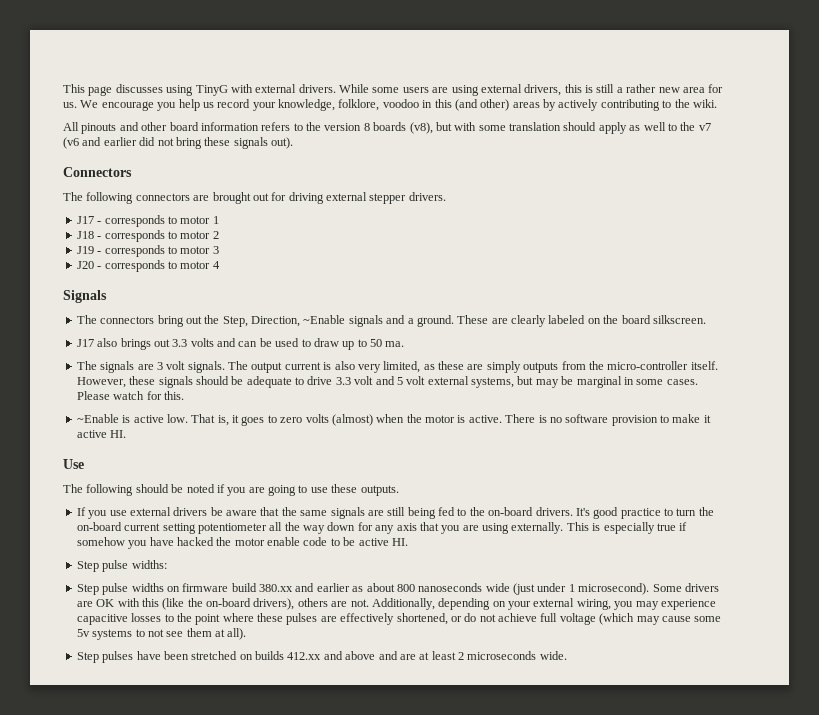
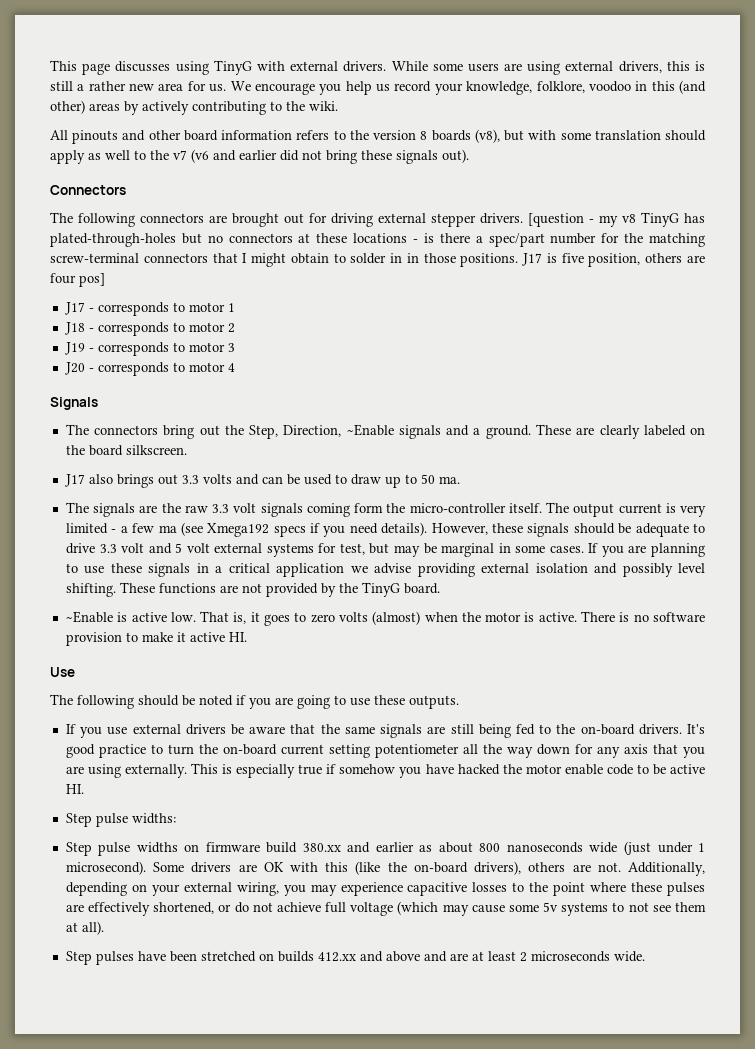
+ [question - my v8 TinyG has plated-through-holes but no connectors at these locations - is there a spec/part number for the matching screw-terminal connectors that I might obtain to solder in in those positions. J17 is five position, others are four pos]
- The signals are 3 volt signals. The output current is also very limited, as these are simply outputs from the micro-controller itself.
+ The signals are the raw 3.3 volt signals coming form the micro-controller itself. The output current is very limited - a few ma (see Xmega192 specs if you need details).
- However, these signals should be adequate to drive 3.3 volt and 5 volt external systems, but may be marginal in some cases.
+ However, these signals should be adequate to drive 3.3 volt and 5 volt external systems for test, but may be marginal in some cases.
- Please watch for this.
+ If you are planning to use these signals in a critical application we advise providing external isolation and possibly level shifting. These functions are not provided by the TinyG board.

